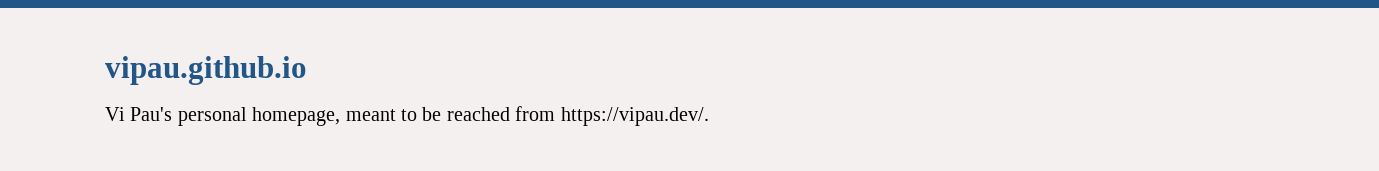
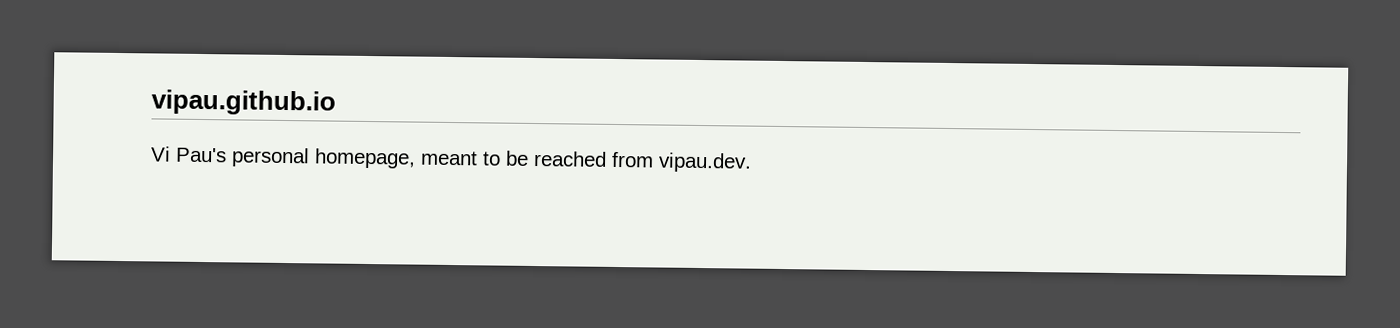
- Vi Pau's personal homepage, meant to be reached from https://vipau.dev/.
+ Vi Pau's personal homepage, meant to be reached from vipau.dev.

